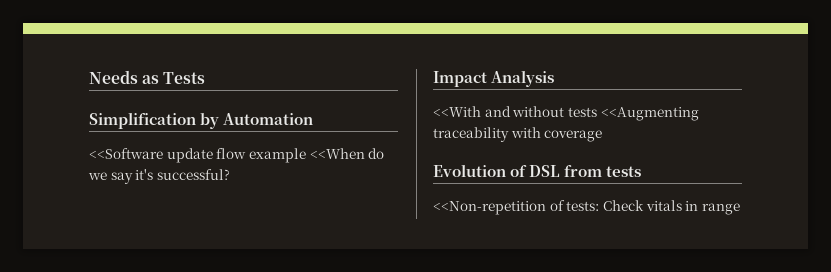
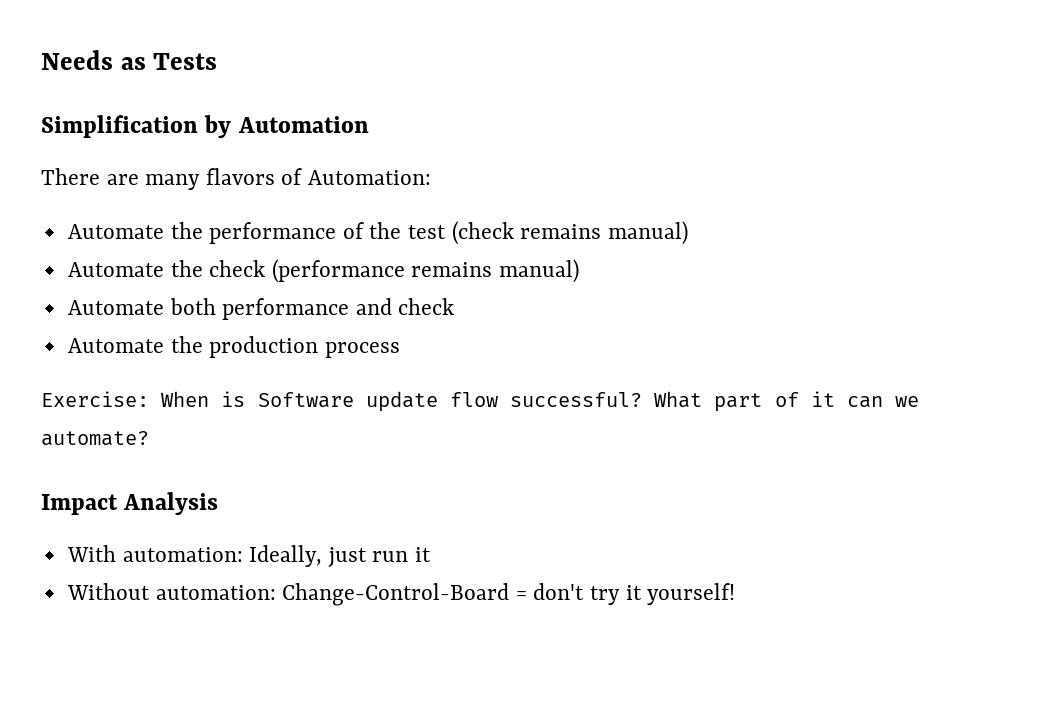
- <<Software update flow example <<When do we say it's successful?
+ There are many flavors of Automation:
+ Automate the performance of the test (check remains manual)
+ Automate the check (performance remains manual)
+ Automate both performance and check
+ Automate the production process
+ Exercise: When is Software update flow successful? What part of it can we automate?
  Impact Analysis
- <<With and without tests <<Augmenting traceability with coverage
- Evolution of DSL from tests
- <<Non-repetition of tests: Check vitals in range
+ With automation: Ideally, just run it
+ Without automation: Change-Control-Board = don't try it yourself!

